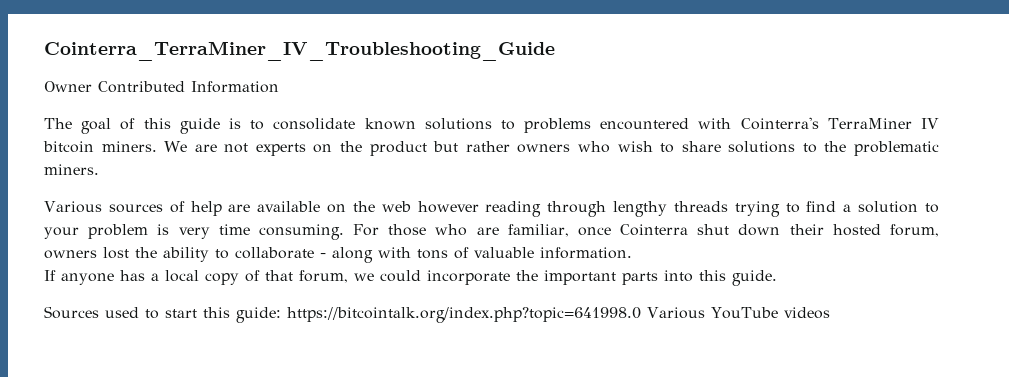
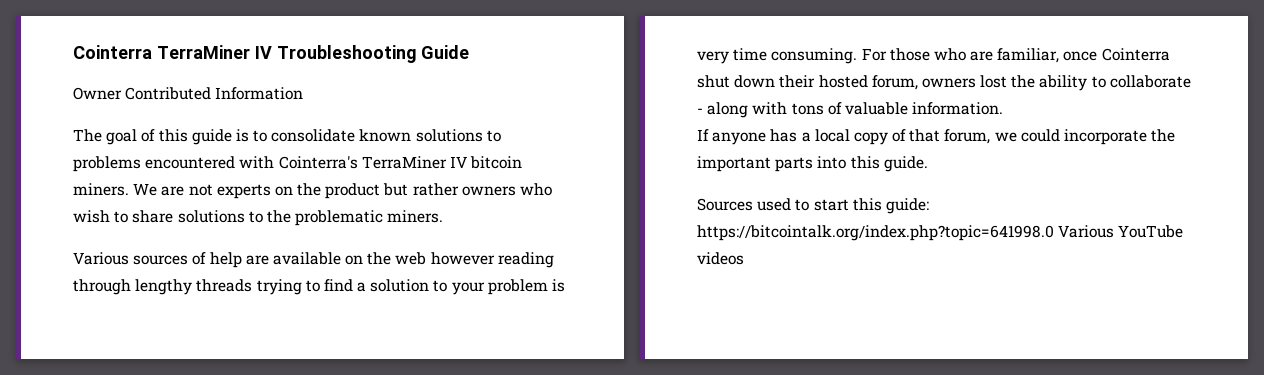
- Cointerra_TerraMiner_IV_Troubleshooting_Guide
+ Cointerra TerraMiner IV Troubleshooting Guide

